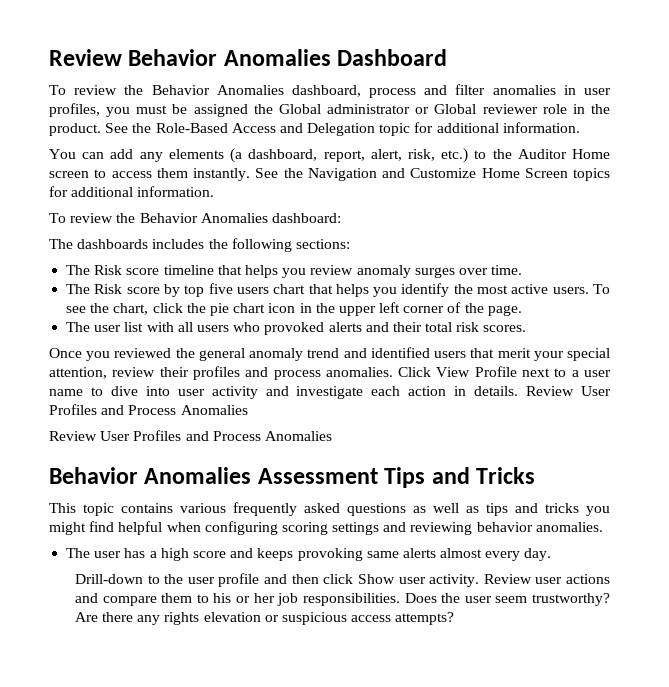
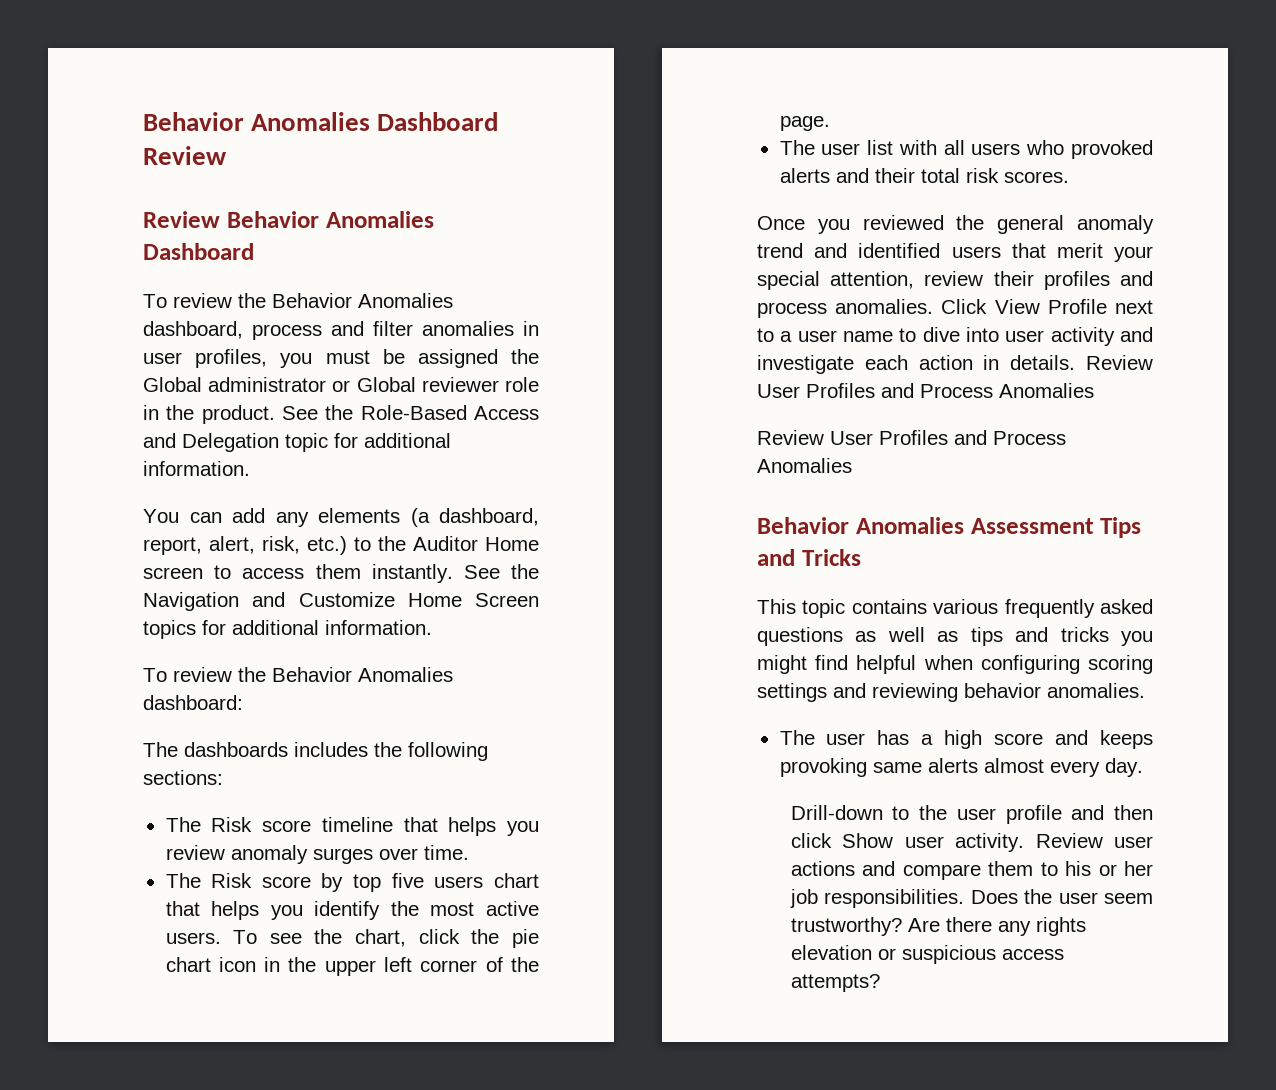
+ Behavior Anomalies Dashboard Review

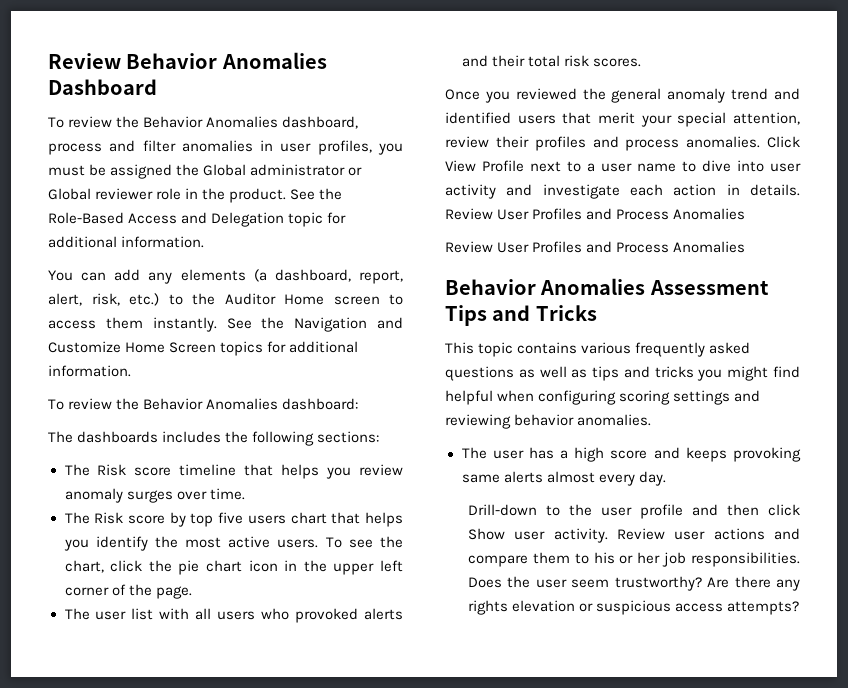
- Behavior Anomalies Dashboard Review

